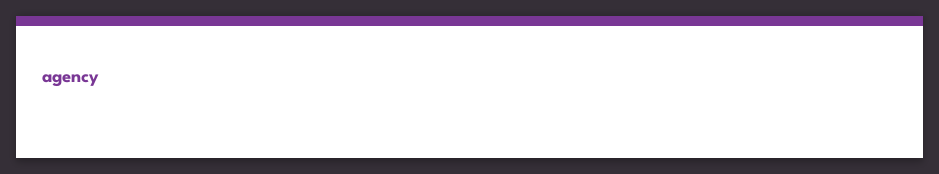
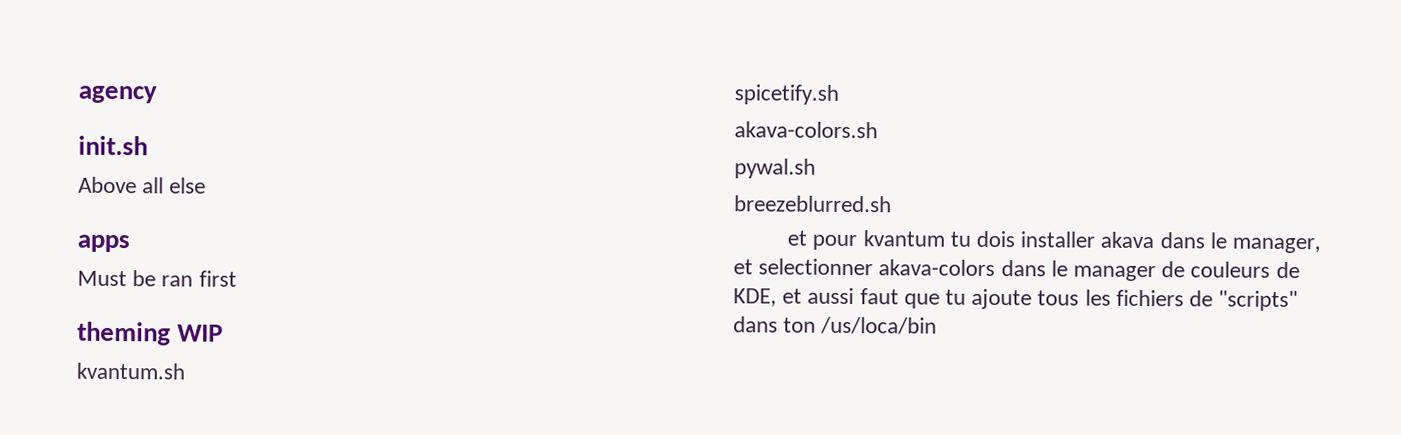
+ init.sh
+ Above all else
+ apps
+ Must be ran first
+ theming WIP
+ kvantum.sh
+ spicetify.sh
+ akava-colors.sh
+ pywal.sh
+ breezeblurred.sh
+ et pour kvantum tu dois installer akava dans le manager, et selectionner akava-colors dans le manager de couleurs de KDE, et aussi faut que tu ajoute tous les fichiers de "scripts" dans ton /us/loca/bin

